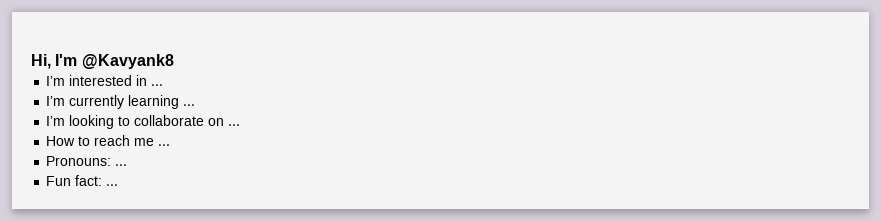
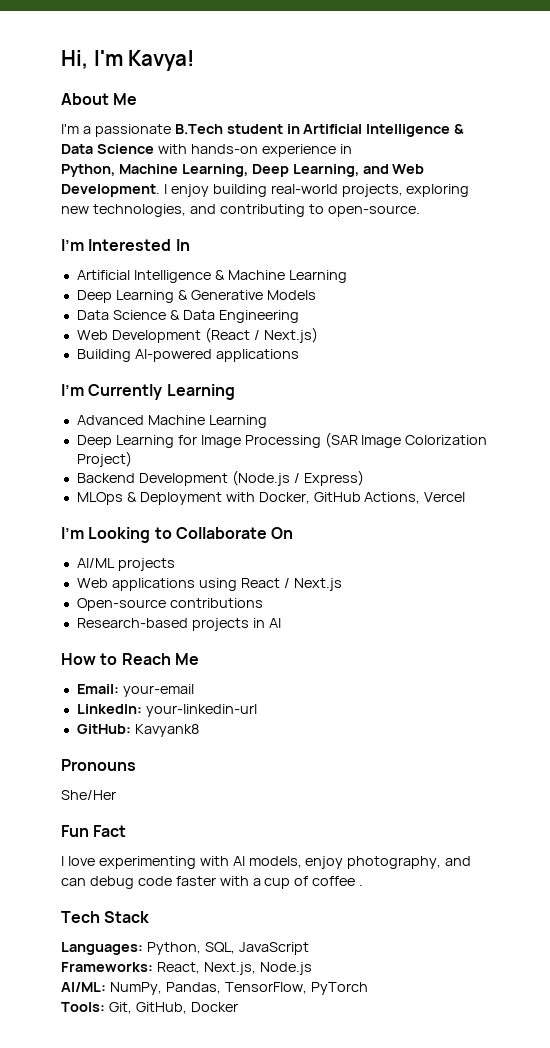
- Hi, I'm @Kavyank8
- I’m interested in ...
- I’m currently learning ...
- I’m looking to collaborate on ...
- How to reach me ...
- Pronouns: ...
- Fun fact: ...
+ Hi, I'm Kavya!
+ About Me
+ I'm a passionate B.Tech student in Artificial Intelligence & Data Science with hands-on experience in
+ Python, Machine Learning, Deep Learning, and Web Development. I enjoy building real-world projects, exploring new technologies, and contributing to open-source.
+ I’m Interested In
+ Artificial Intelligence & Machine Learning
+ Deep Learning & Generative Models
+ Data Science & Data Engineering
+ Web Development (React / Next.js)
+ Building AI-powered applications
+ I’m Currently Learning
+ Advanced Machine Learning
+ Deep Learning for Image Processing (SAR Image Colorization Project)
+ Backend Development (Node.js / Express)
+ MLOps & Deployment with Docker, GitHub Actions, Vercel
+ I’m Looking to Collaborate On
+ AI/ML projects
+ Web applications using React / Next.js
+ Open-source contributions
+ Research-based projects in AI
+ How to Reach Me
+ Email: your-email
+ LinkedIn: your-linkedin-url
+ GitHub: Kavyank8
+ Pronouns
+ She/Her
+ Fun Fact
+ I love experimenting with AI models, enjoy photography, and can debug code faster with a cup of coffee .
+ Tech Stack
+ Languages: Python, SQL, JavaScript
+ Frameworks: React, Next.js, Node.js
+ AI/ML: NumPy, Pandas, TensorFlow, PyTorch
+ Tools: Git, GitHub, Docker

